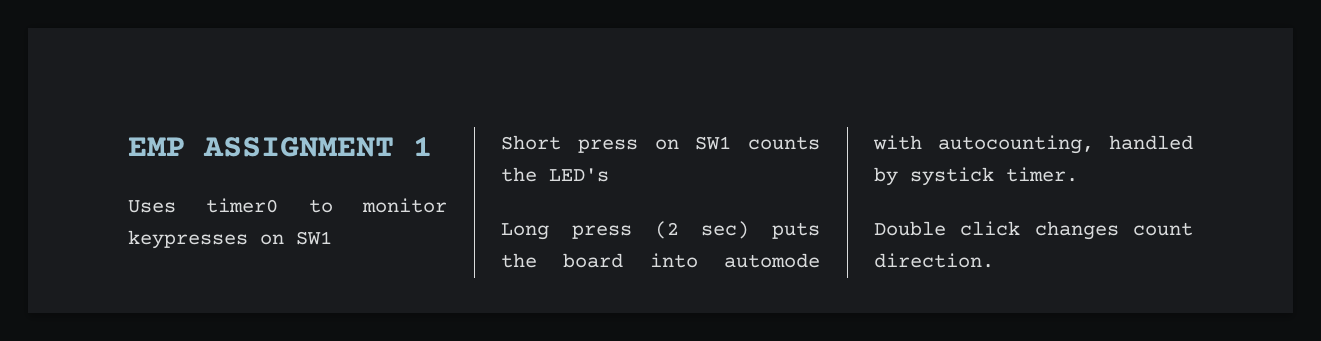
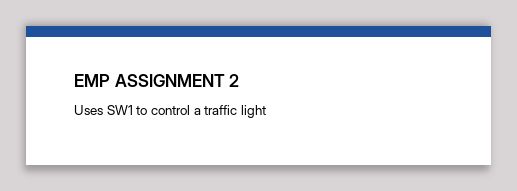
- EMP ASSIGNMENT 1
+ EMP ASSIGNMENT 2
- Uses timer0 to monitor keypresses on SW1
- Short press on SW1 counts the LED's
- Long press (2 sec) puts the board into automode with autocounting, handled by systick timer.
- Double click changes count direction.
+ Uses SW1 to control a traffic light

